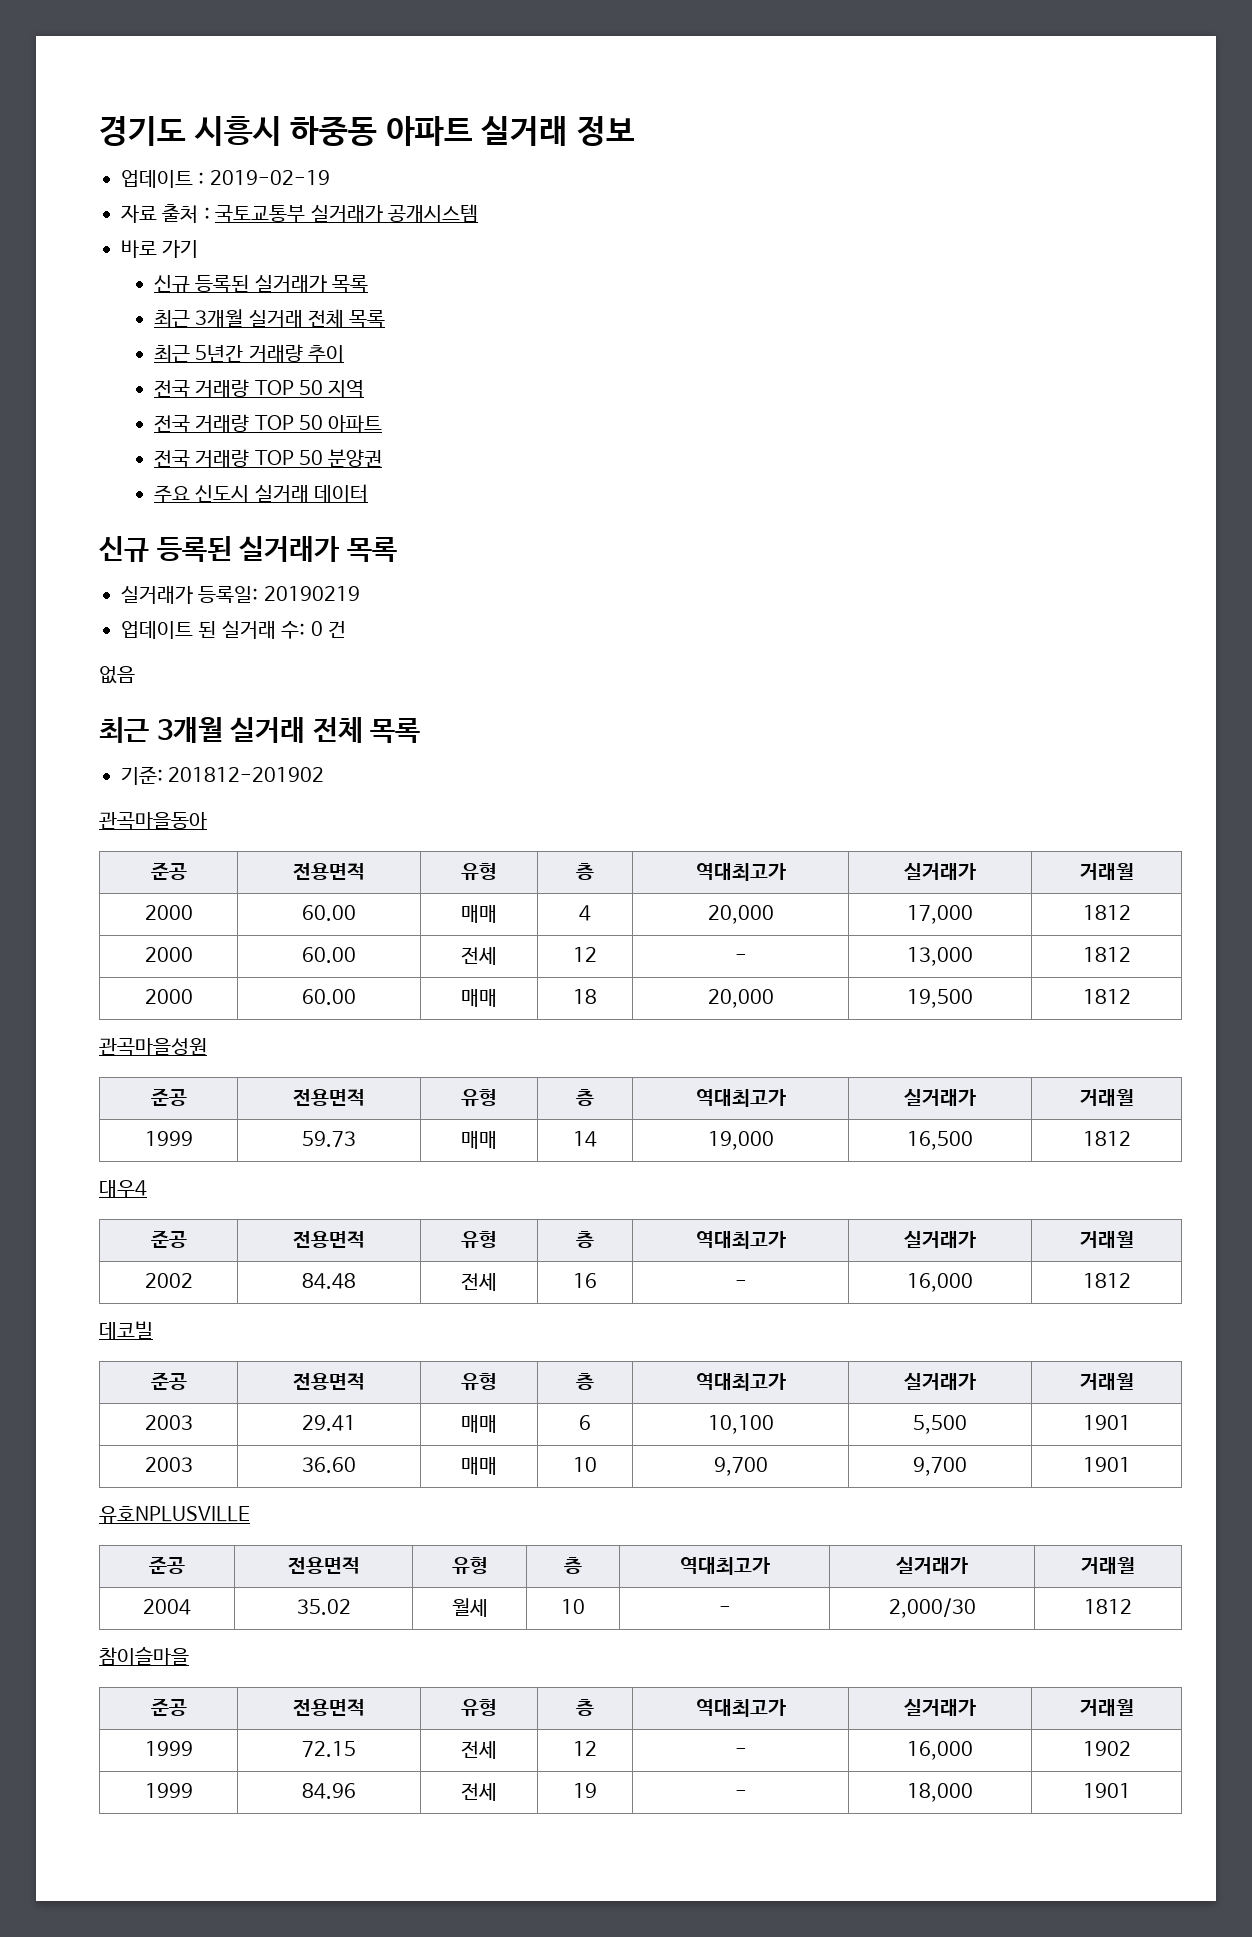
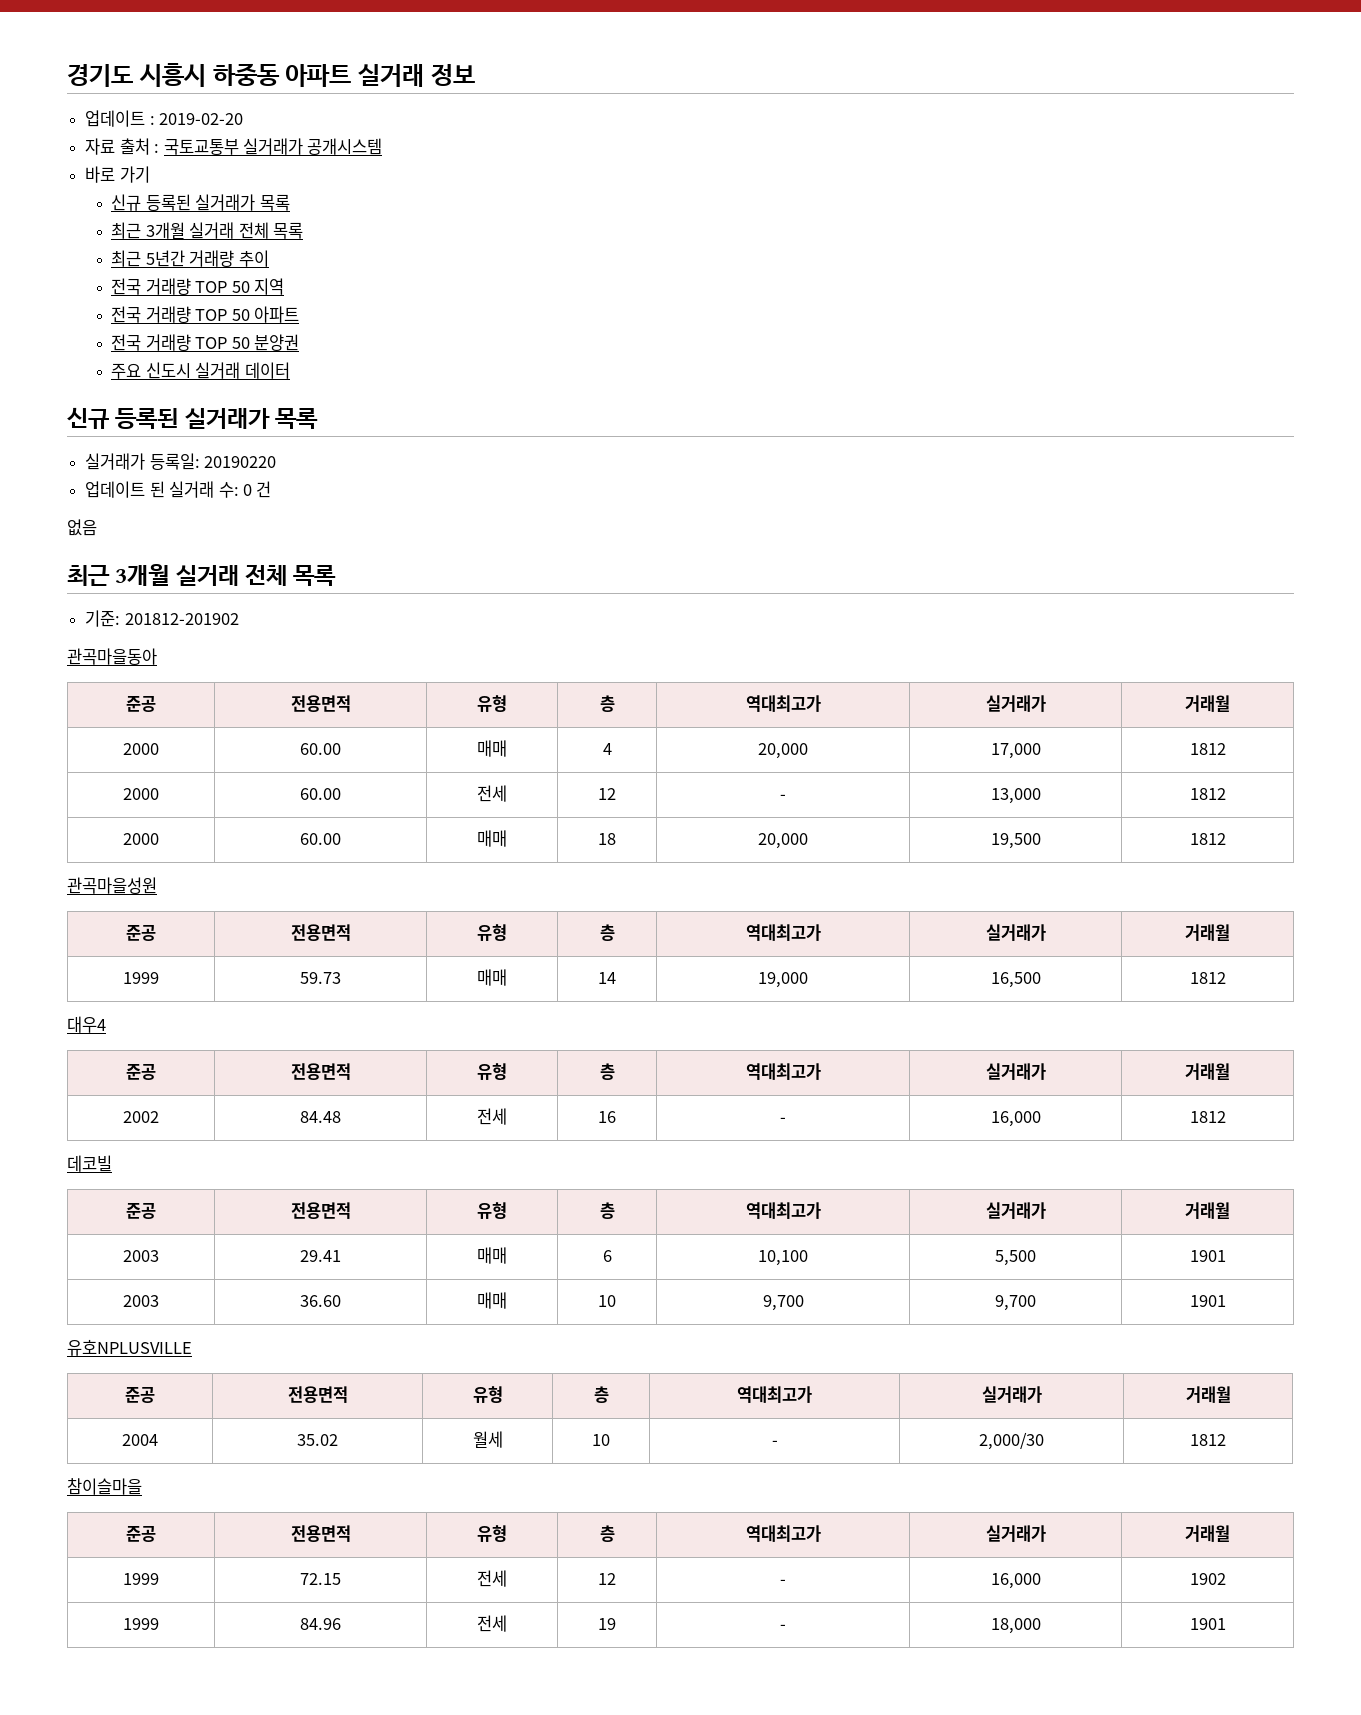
- 업데이트 : 2019-02-19
+ 업데이트 : 2019-02-20
- 실거래가 등록일: 20190219
+ 실거래가 등록일: 20190220

